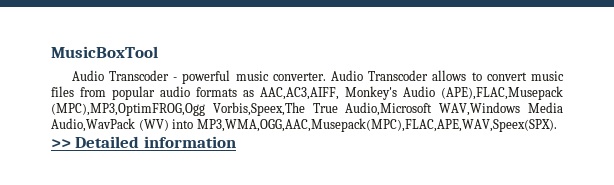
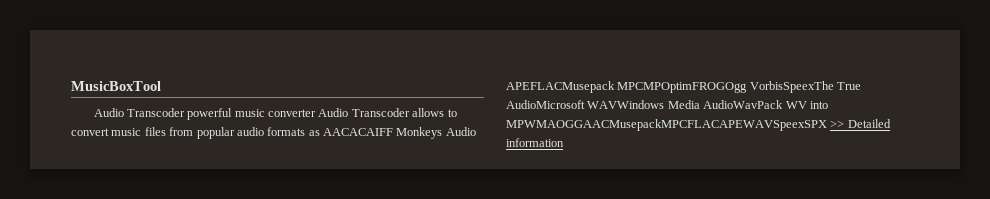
- Audio Transcoder - powerful music converter. Audio Transcoder allows to convert music files from popular audio formats as AAC,AC3,AIFF, Monkey's Audio (APE),FLAC,Musepack (MPC),MP3,OptimFROG,Ogg Vorbis,Speex,The True Audio,Microsoft WAV,Windows Media Audio,WavPack (WV) into MP3,WMA,OGG,AAC,Musepack(MPC),FLAC,APE,WAV,Speex(SPX).
- >> Detailed information
+ Audio Transcoder powerful music converter Audio Transcoder allows to convert music files from popular audio formats as AACACAIFF Monkeys Audio APEFLACMusepack MPCMPOptimFROGOgg VorbisSpeexThe True AudioMicrosoft WAVWindows Media AudioWavPack WV into MPWMAOGGAACMusepackMPCFLACAPEWAVSpeexSPX >> Detailed information

